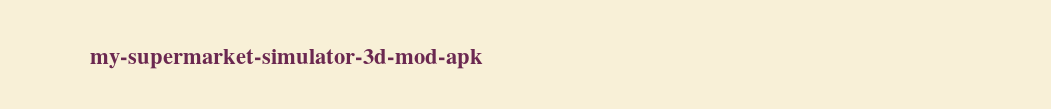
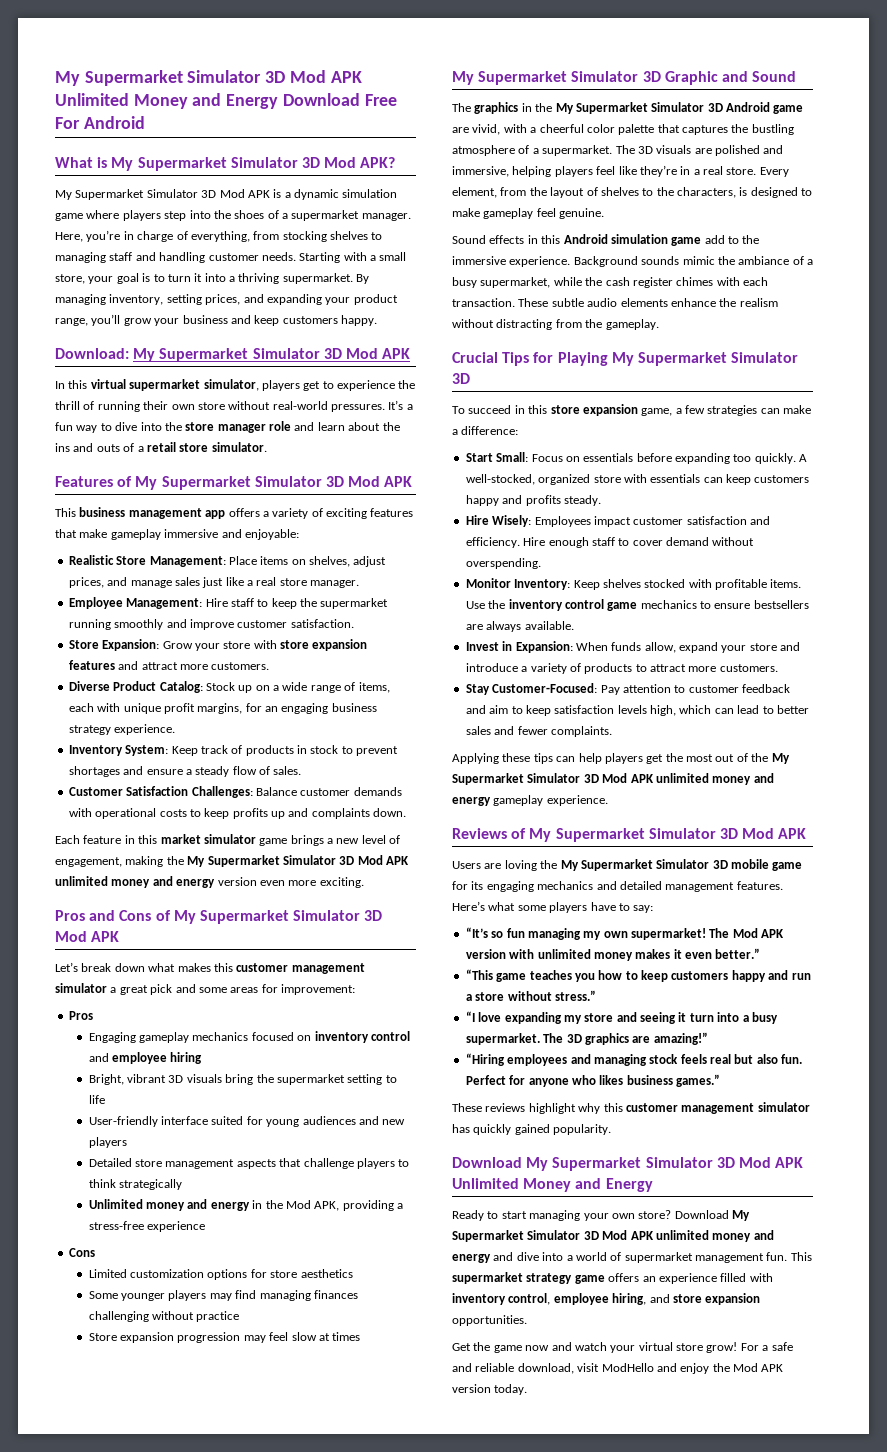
- my-supermarket-simulator-3d-mod-apk
+ My Supermarket Simulator 3D Mod APK Unlimited Money and Energy Download Free For Android
+ What is My Supermarket Simulator 3D Mod APK?
+ My Supermarket Simulator 3D Mod APK is a dynamic simulation game where players step into the shoes of a supermarket manager. Here, you’re in charge of everything, from stocking shelves to managing staff and handling customer needs. Starting with a small store, your goal is to turn it into a thriving supermarket. By managing inventory, setting prices, and expanding your product range, you’ll grow your business and keep customers happy.
+ Download: My Supermarket Simulator 3D Mod APK
+ In this virtual supermarket simulator, players get to experience the thrill of running their own store without real-world pressures. It’s a fun way to dive into the store manager role and learn about the ins and outs of a retail store simulator.
+ Features of My Supermarket Simulator 3D Mod APK
+ This business management app offers a variety of exciting features that make gameplay immersive and enjoyable:
+ Realistic Store Management: Place items on shelves, adjust prices, and manage sales just like a real store manager.
+ Employee Management: Hire staff to keep the supermarket running smoothly and improve customer satisfaction.
+ Store Expansion: Grow your store with store expansion features and attract more customers.
+ Diverse Product Catalog: Stock up on a wide range of items, each with unique profit margins, for an engaging business strategy experience.
+ Inventory System: Keep track of products in stock to prevent shortages and ensure a steady flow of sales.
+ Customer Satisfaction Challenges: Balance customer demands with operational costs to keep profits up and complaints down.
+ Each feature in this market simulator game brings a new level of engagement, making the My Supermarket Simulator 3D Mod APK unlimited money and energy version even more exciting.
+ Pros and Cons of My Supermarket Simulator 3D Mod APK
+ Let’s break down what makes this customer management simulator a great pick and some areas for improvement:
+ Pros
+ Engaging gameplay mechanics focused on inventory control and employee hiring
+ Bright, vibrant 3D visuals bring the supermarket setting to life
+ User-friendly interface suited for young audiences and new players
+ Detailed store management aspects that challenge players to think strategically
+ Unlimited money and energy in the Mod APK, providing a stress-free experience
+ Cons
+ Limited customization options for store aesthetics
+ Some younger players may find managing finances challenging without practice
+ Store expansion progression may feel slow at times
+ My Supermarket Simulator 3D Graphic and Sound
+ The graphics in the My Supermarket Simulator 3D Android game are vivid, with a cheerful color palette that captures the bustling atmosphere of a supermarket. The 3D visuals are polished and immersive, helping players feel like they’re in a real store. Every element, from the layout of shelves to the characters, is designed to make gameplay feel genuine.
+ Sound effects in this Android simulation game add to the immersive experience. Background sounds mimic the ambiance of a busy supermarket, while the cash register chimes with each transaction. These subtle audio elements enhance the realism without distracting from the gameplay.
+ Crucial Tips for Playing My Supermarket Simulator 3D
+ To succeed in this store expansion game, a few strategies can make a difference:
+ Start Small: Focus on essentials before expanding too quickly. A well-stocked, organized store with essentials can keep customers happy and profits steady.
+ Hire Wisely: Employees impact customer satisfaction and efficiency. Hire enough staff to cover demand without overspending.
+ Monitor Inventory: Keep shelves stocked with profitable items. Use the inventory control game mechanics to ensure bestsellers are always available.
+ Invest in Expansion: When funds allow, expand your store and introduce a variety of products to attract more customers.
+ Stay Customer-Focused: Pay attention to customer feedback and aim to keep satisfaction levels high, which can lead to better sales and fewer complaints.
+ Applying these tips can help players get the most out of the My Supermarket Simulator 3D Mod APK unlimited money and energy gameplay experience.
+ Reviews of My Supermarket Simulator 3D Mod APK
+ Users are loving the My Supermarket Simulator 3D mobile game for its engaging mechanics and detailed management features. Here’s what some players have to say:
+ “It’s so fun managing my own supermarket! The Mod APK version with unlimited money makes it even better.”
+ “This game teaches you how to keep customers happy and run a store without stress.”
+ “I love expanding my store and seeing it turn into a busy supermarket. The 3D graphics are amazing!”
+ “Hiring employees and managing stock feels real but also fun. Perfect for anyone who likes business games.”
+ These reviews highlight why this customer management simulator has quickly gained popularity.
+ Download My Supermarket Simulator 3D Mod APK Unlimited Money and Energy
+ Ready to start managing your own store? Download My Supermarket Simulator 3D Mod APK unlimited money and energy and dive into a world of supermarket management fun. This supermarket strategy game offers an experience filled with inventory control, employee hiring, and store expansion opportunities.
+ Get the game now and watch your virtual store grow! For a safe and reliable download, visit ModHello and enjoy the Mod APK version today.

